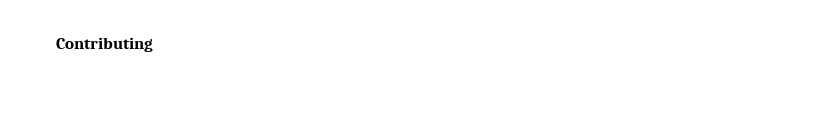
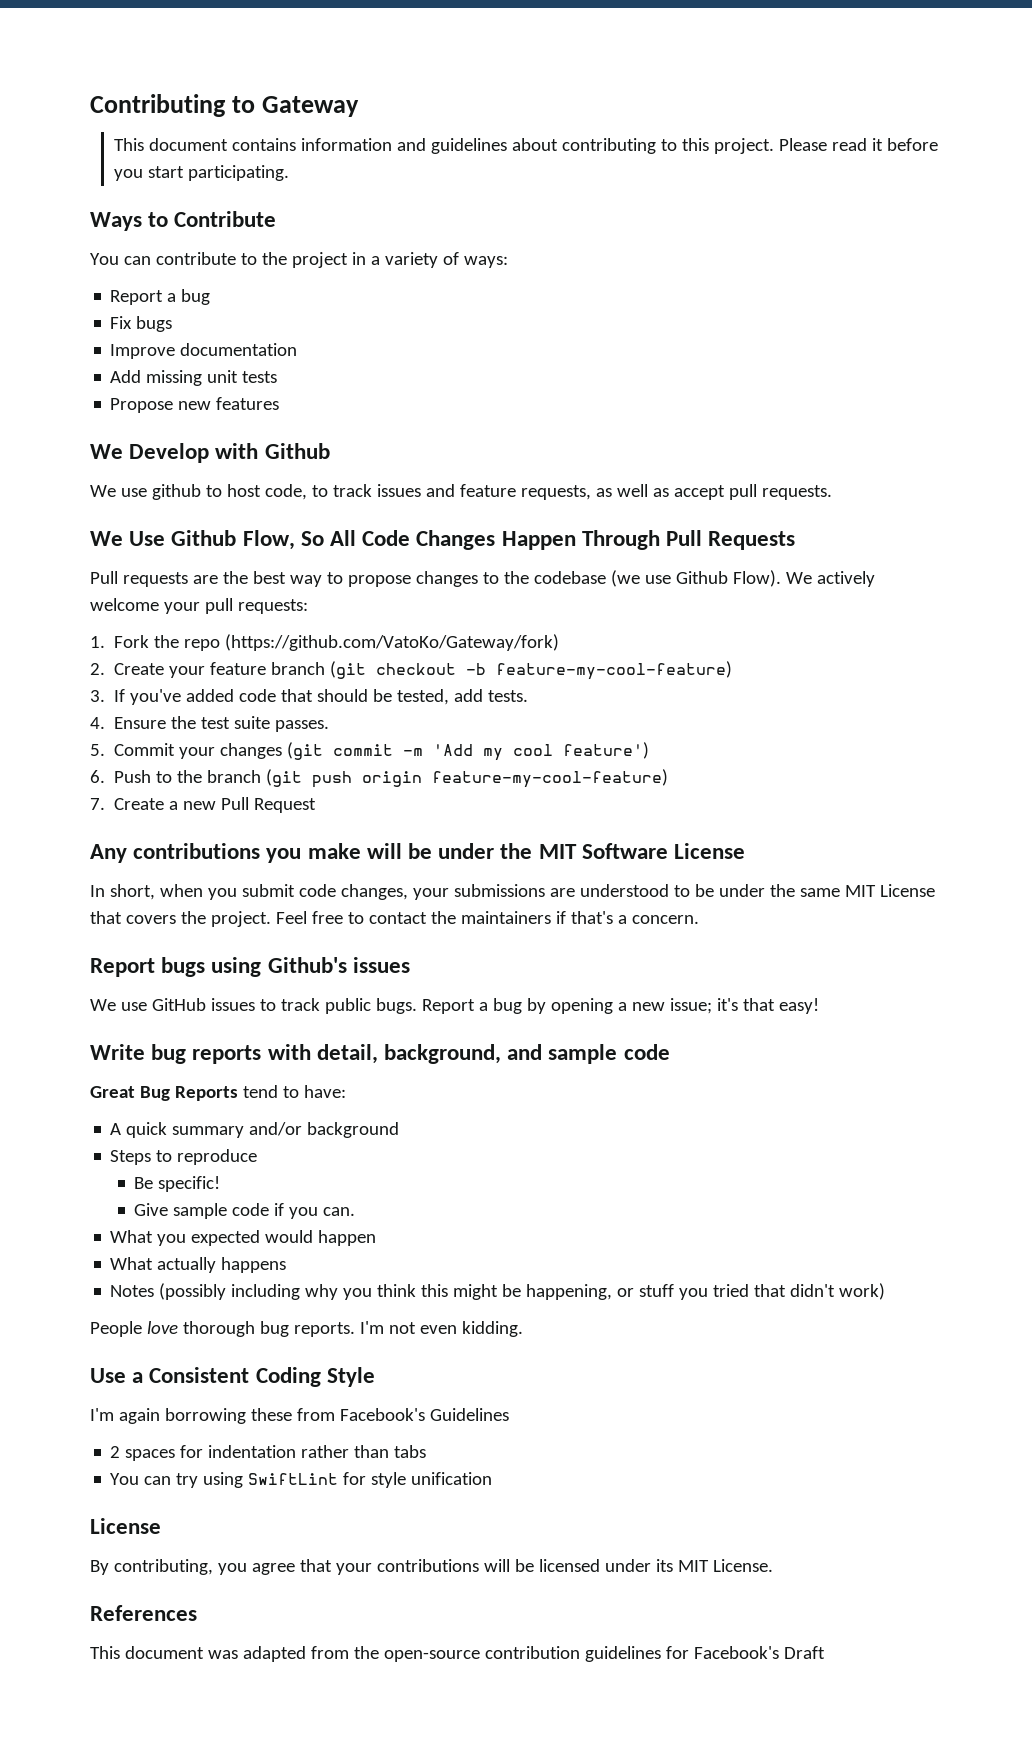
- Contributing
+ Contributing to Gateway
+ This document contains information and guidelines about contributing to this project. Please read it before you start participating.
+ Ways to Contribute
+ You can contribute to the project in a variety of ways:
+ Report a bug
+ Fix bugs
+ Improve documentation
+ Add missing unit tests
+ Propose new features
+ We Develop with Github
+ We use github to host code, to track issues and feature requests, as well as accept pull requests.
+ We Use Github Flow, So All Code Changes Happen Through Pull Requests
+ Pull requests are the best way to propose changes to the codebase (we use Github Flow). We actively welcome your pull requests:
+ 1. Fork the repo (https://github.com/VatoKo/Gateway/fork)
+ 2. Create your feature branch (git checkout -b feature-my-cool-feature)
+ 3. If you've added code that should be tested, add tests.
+ 4. Ensure the test suite passes.
+ 5. Commit your changes (git commit -m 'Add my cool feature')
+ 6. Push to the branch (git push origin feature-my-cool-feature)
+ 7. Create a new Pull Request
+ Any contributions you make will be under the MIT Software License
+ In short, when you submit code changes, your submissions are understood to be under the same MIT License that covers the project. Feel free to contact the maintainers if that's a concern.
+ Report bugs using Github's issues
+ We use GitHub issues to track public bugs. Report a bug by opening a new issue; it's that easy!
+ Write bug reports with detail, background, and sample code
+ Great Bug Reports tend to have:
+ A quick summary and/or background
+ Steps to reproduce
+ Be specific!
+ Give sample code if you can.
+ What you expected would happen
+ What actually happens
+ Notes (possibly including why you think this might be happening, or stuff you tried that didn't work)
+ People love thorough bug reports. I'm not even kidding.
+ Use a Consistent Coding Style
+ I'm again borrowing these from Facebook's Guidelines
+ 2 spaces for indentation rather than tabs
+ You can try using SwiftLint for style unification
+ License
+ By contributing, you agree that your contributions will be licensed under its MIT License.
+ References
+ This document was adapted from the open-source contribution guidelines for Facebook's Draft

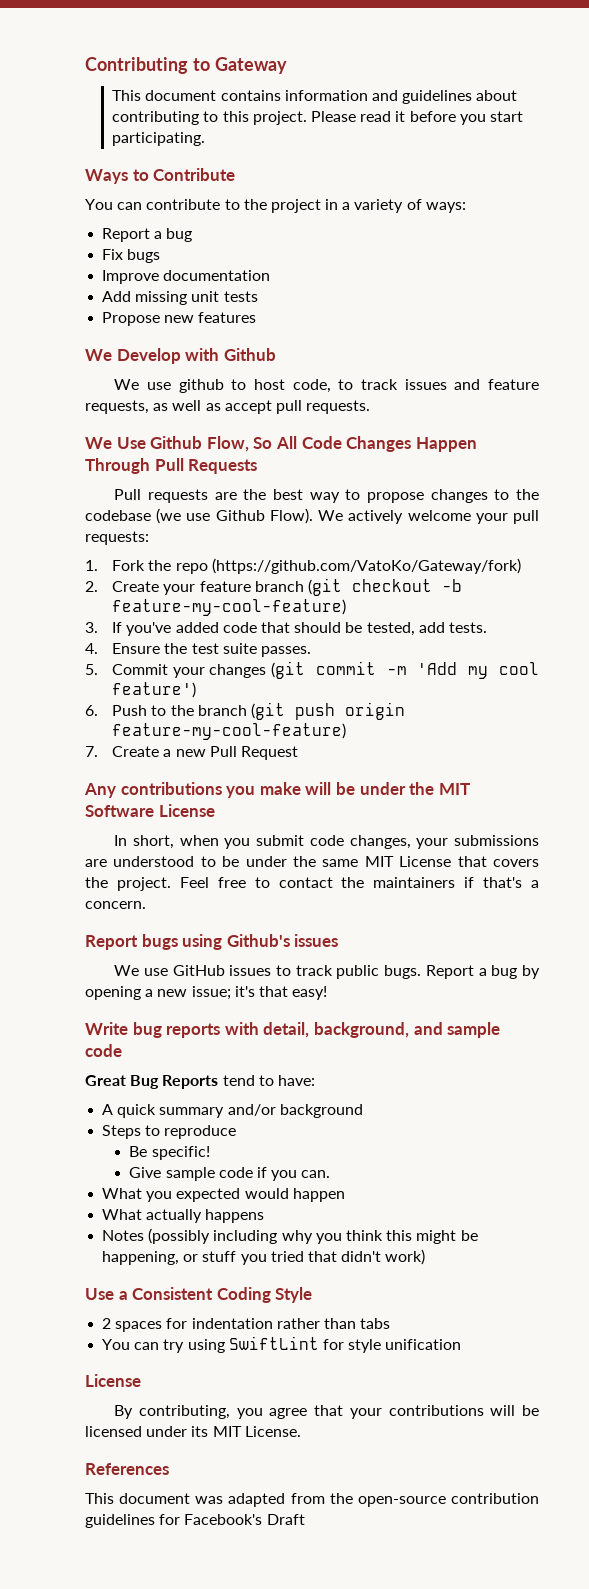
- People love thorough bug reports. I'm not even kidding.
- I'm again borrowing these from Facebook's Guidelines

